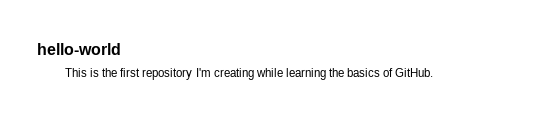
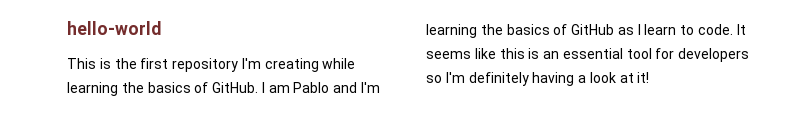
+ I am Pablo and I'm learning the basics of GitHub as I learn to code. It seems like this is an essential tool for developers so I'm definitely having a look at it!

